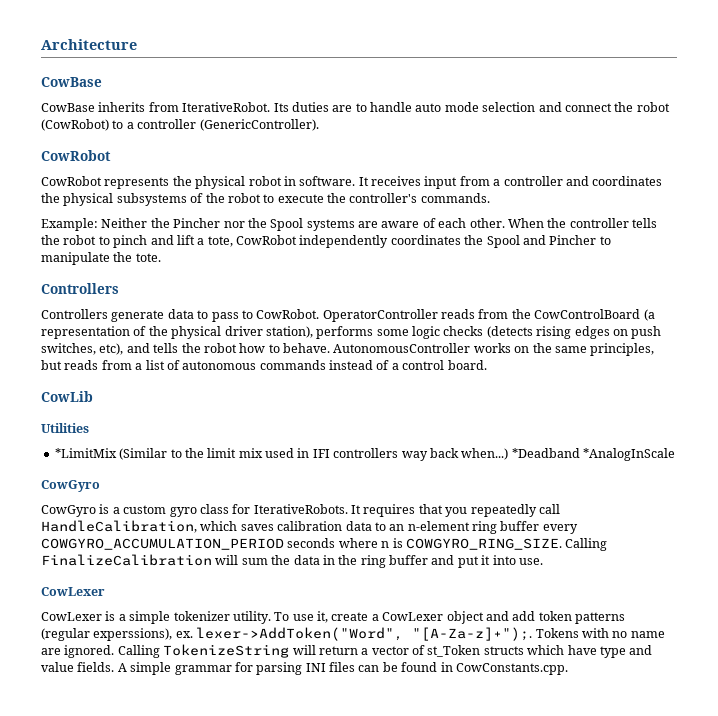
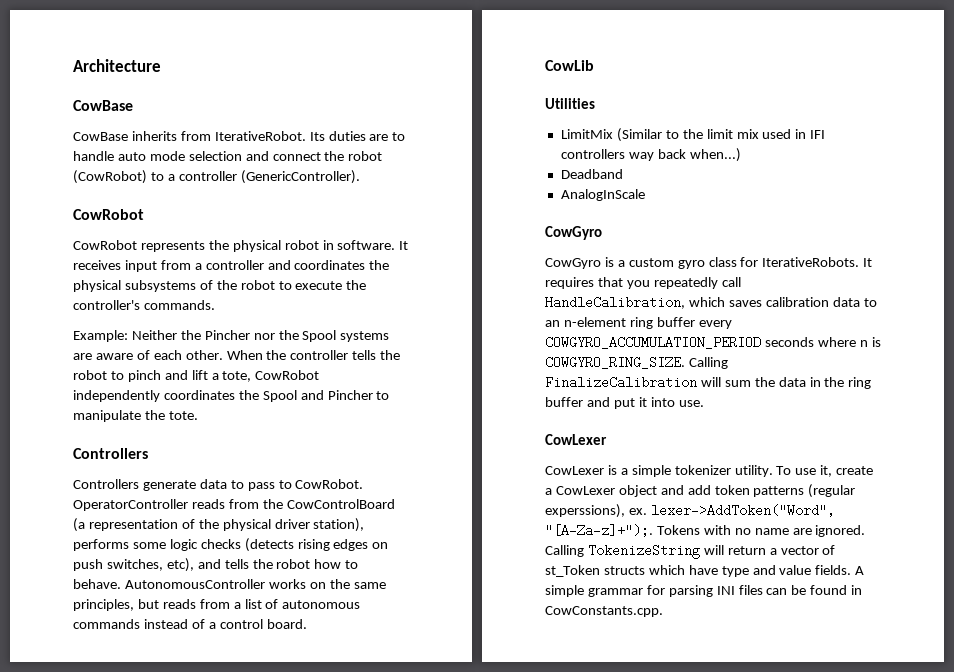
- *LimitMix (Similar to the limit mix used in IFI controllers way back when...) *Deadband *AnalogInScale
+ LimitMix (Similar to the limit mix used in IFI controllers way back when...)
+ Deadband
+ AnalogInScale

